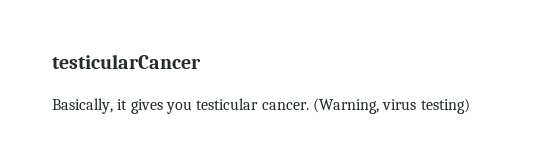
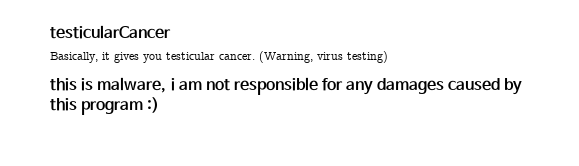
+ this is malware, i am not responsible for any damages caused by this program :)

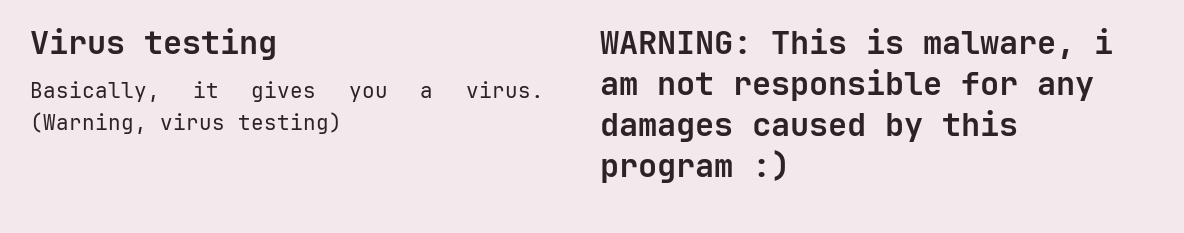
- testicularCancer
+ Virus testing
- Basically, it gives you testicular cancer.
+ Basically, it gives you a virus.
- this is malware, i am not responsible for any damages caused by this program :)
+ WARNING: This is malware, i am not responsible for any damages caused by this program :)

